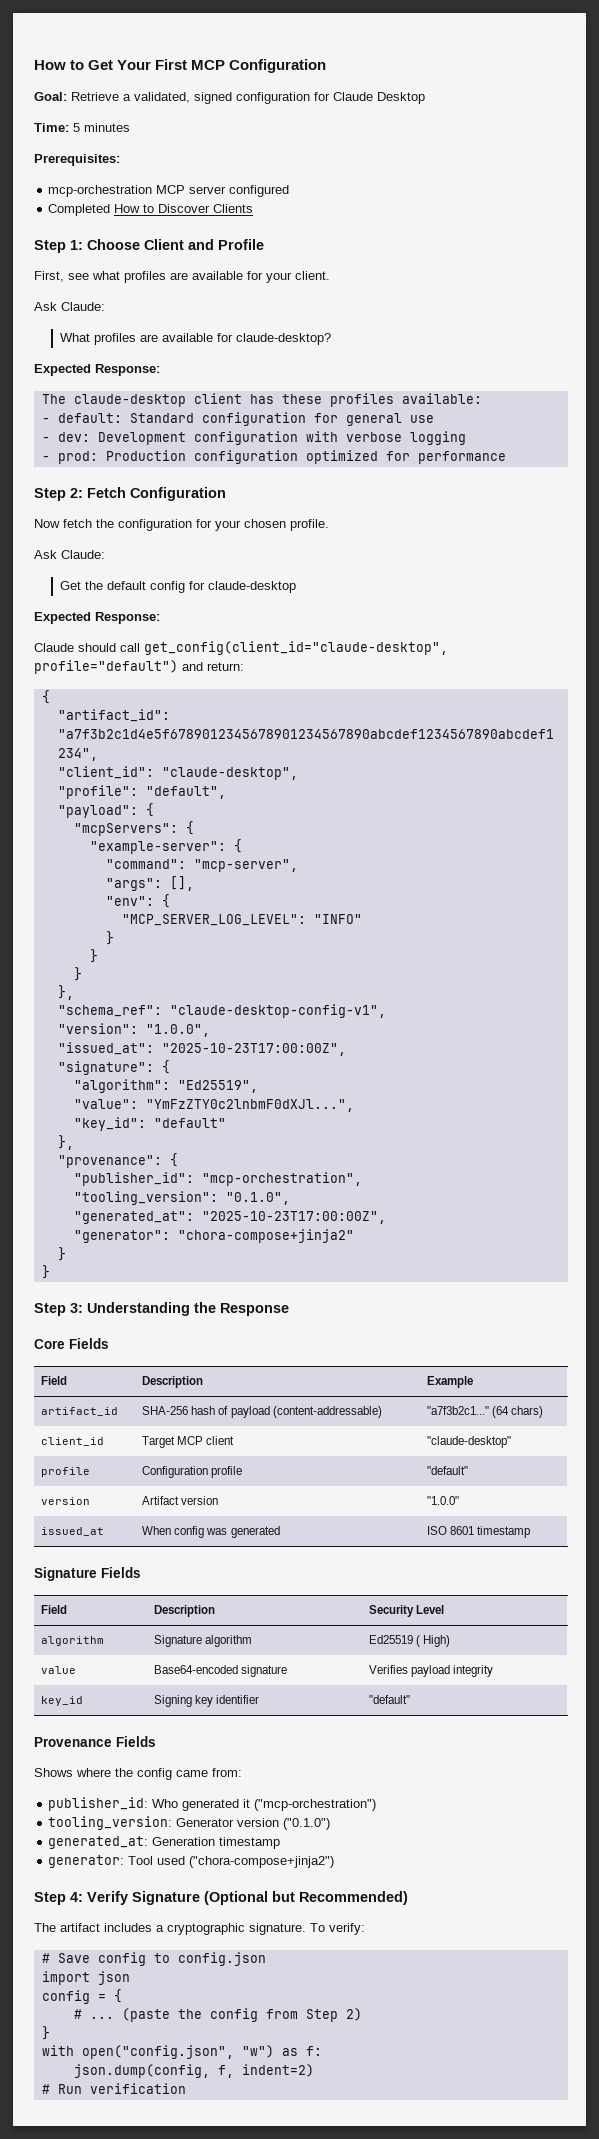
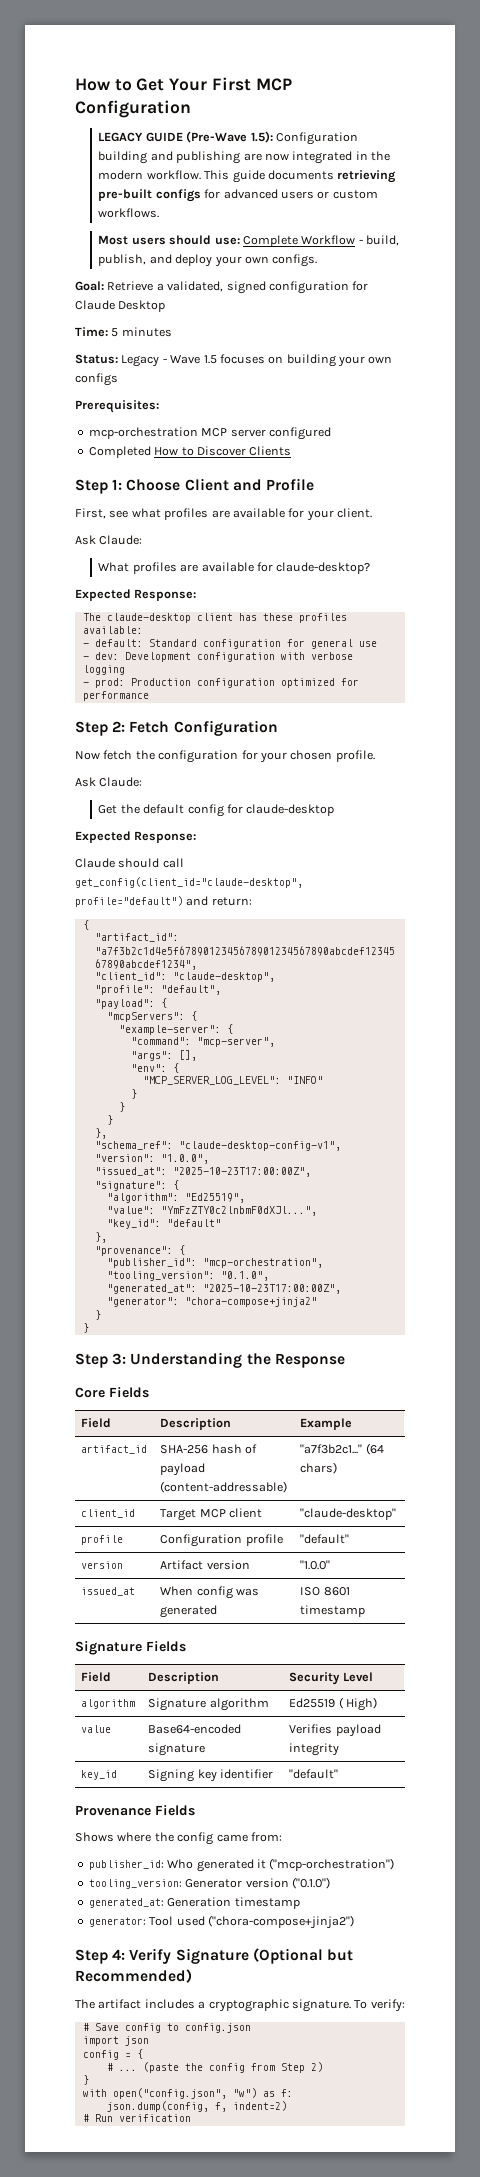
+ LEGACY GUIDE (Pre-Wave 1.5): Configuration building and publishing are now integrated in the modern workflow. This guide documents retrieving pre-built configs for advanced users or custom workflows.
+ Most users should use: Complete Workflow - build, publish, and deploy your own configs.
+ Status: Legacy - Wave 1.5 focuses on building your own configs

